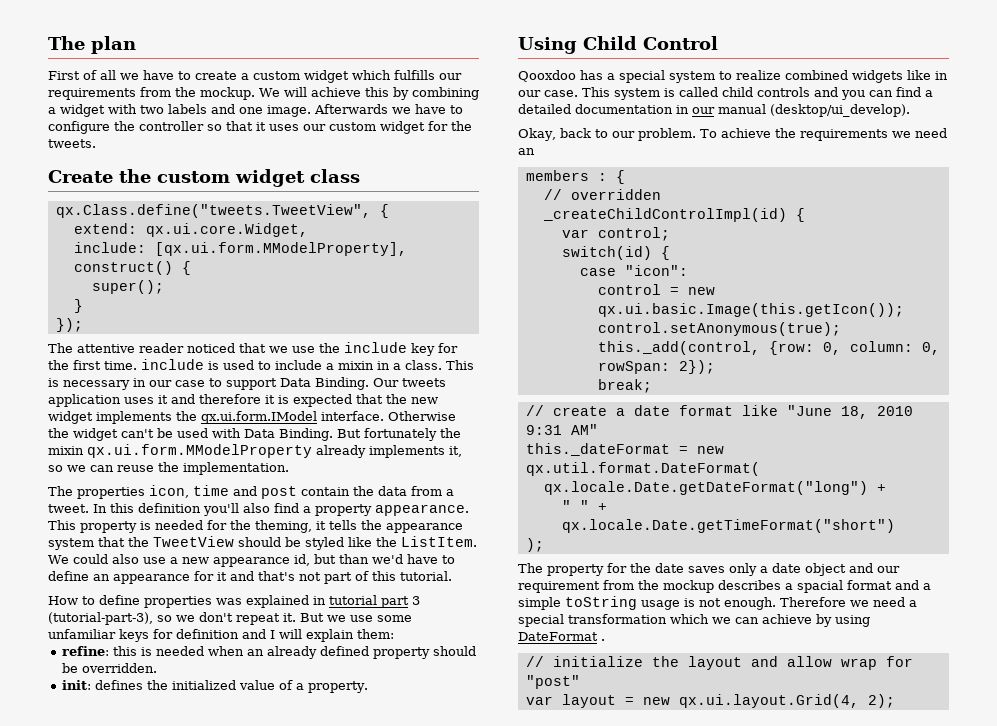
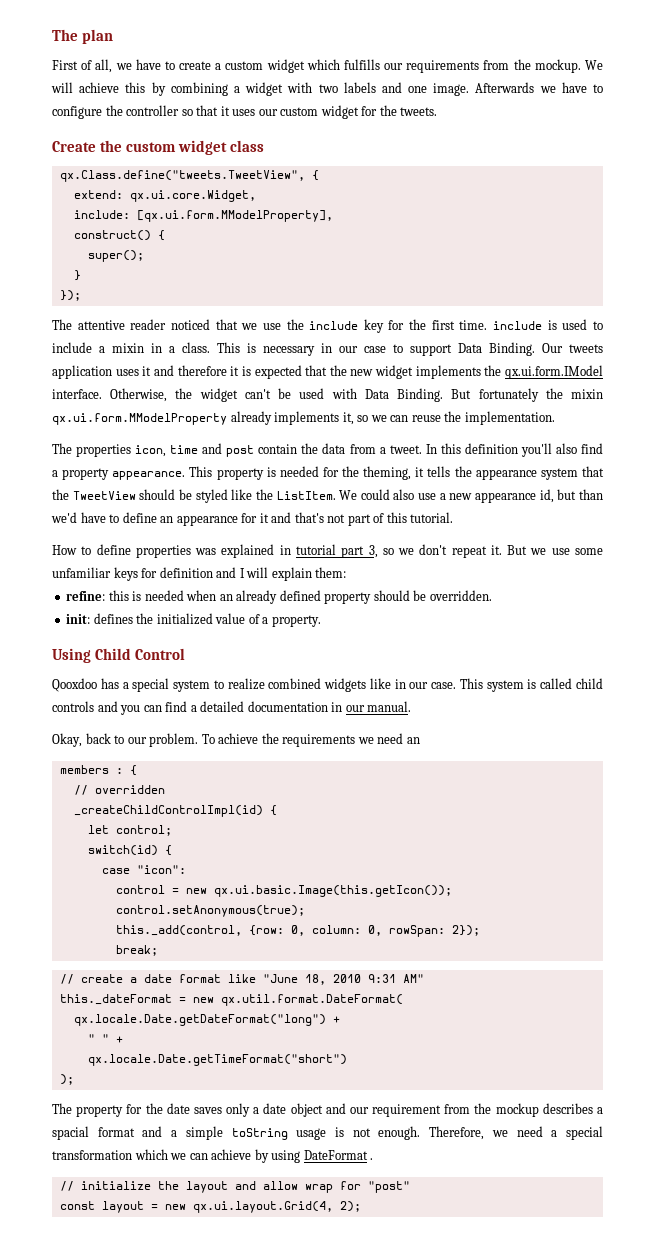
- First of all we have to create a custom widget which fulfills our requirements from the mockup.
+ First of all, we have to create a custom widget which fulfills our requirements from the mockup.
- Otherwise the widget can't be used with Data Binding.
+ Otherwise, the widget can't be used with Data Binding.
- How to define properties was explained in tutorial part 3 (tutorial-part-3), so we don't repeat it.
+ How to define properties was explained in tutorial part 3, so we don't repeat it.
- This system is called child controls and you can find a detailed documentation in our manual (desktop/ui_develop).
+ This system is called child controls and you can find a detailed documentation in our manual.
- var control;
+ let control;
- Therefore we need a special transformation which we can achieve by using DateFormat .
+ Therefore, we need a special transformation which we can achieve by using DateFormat .
- var layout = new qx.ui.layout.Grid(4, 2);
+ const layout = new qx.ui.layout.Grid(4, 2);

